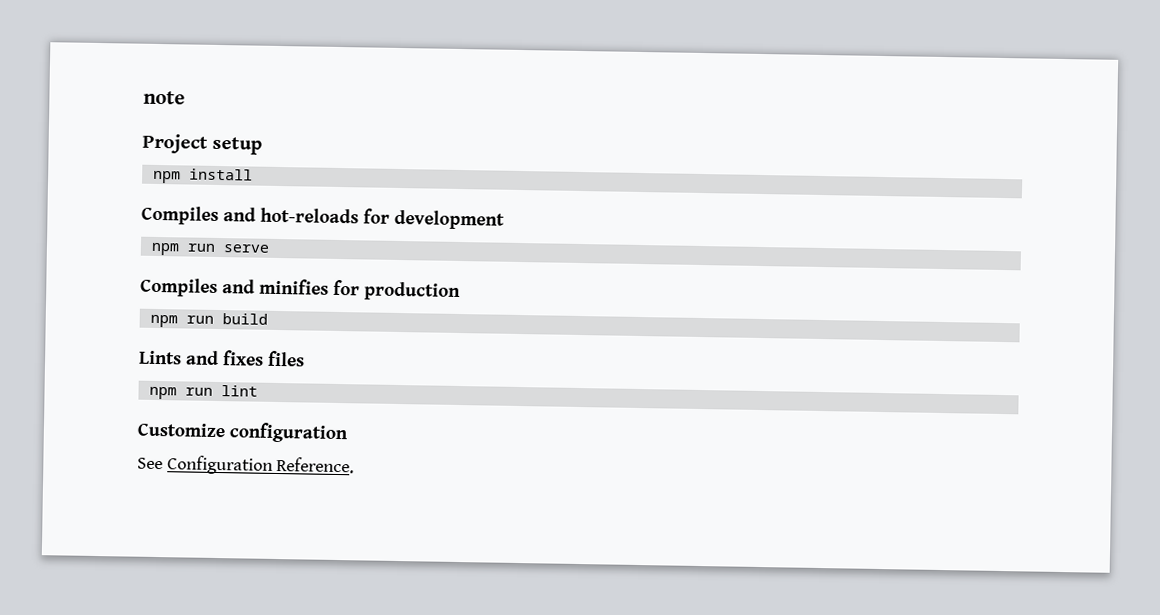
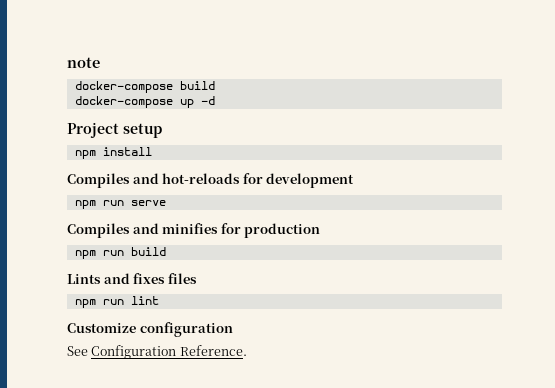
+ docker-compose build
+ docker-compose up -d

